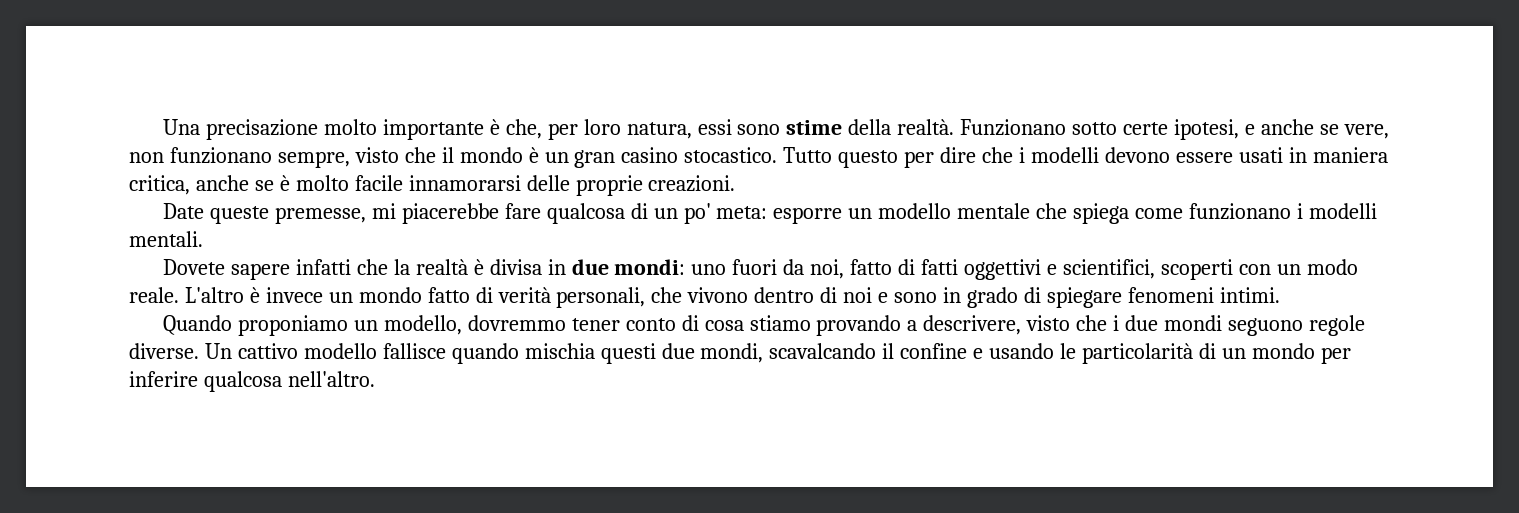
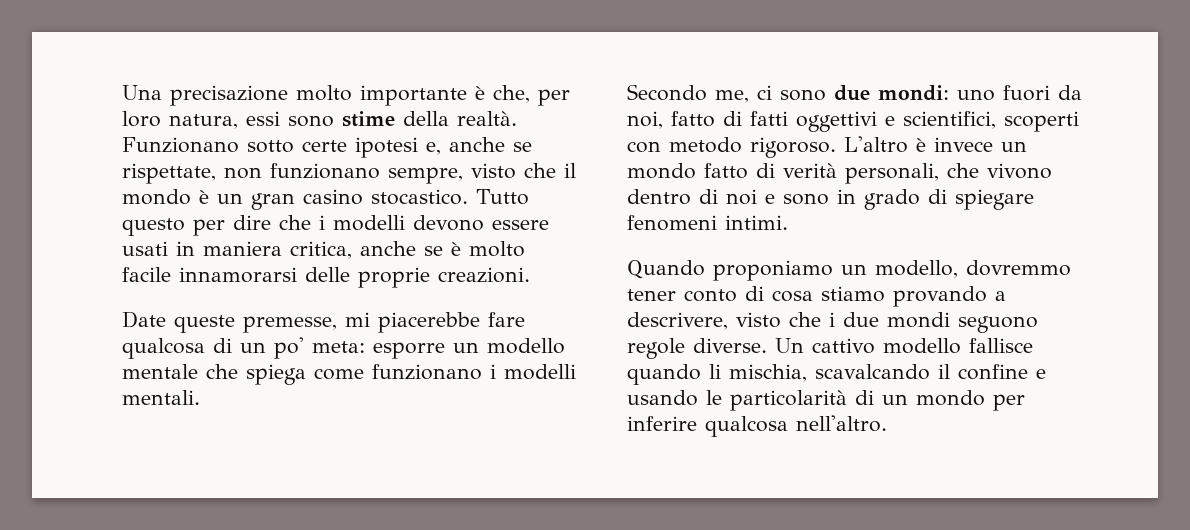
- Funzionano sotto certe ipotesi, e anche se vere, non funzionano sempre, visto che il mondo è un gran casino stocastico.
+ Funzionano sotto certe ipotesi e, anche se rispettate, non funzionano sempre, visto che il mondo è un gran casino stocastico.
- Dovete sapere infatti che la realtà è divisa in due mondi: uno fuori da noi, fatto di fatti oggettivi e scientifici, scoperti con un modo reale.
+ Secondo me, ci sono due mondi: uno fuori da noi, fatto di fatti oggettivi e scientifici, scoperti con metodo rigoroso.
- Un cattivo modello fallisce quando mischia questi due mondi, scavalcando il confine e usando le particolarità di un mondo per inferire qualcosa nell'altro.
+ Un cattivo modello fallisce quando li mischia, scavalcando il confine e usando le particolarità di un mondo per inferire qualcosa nell'altro.

